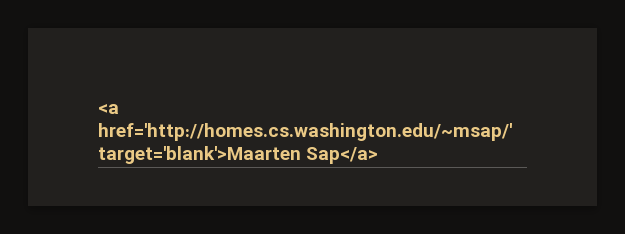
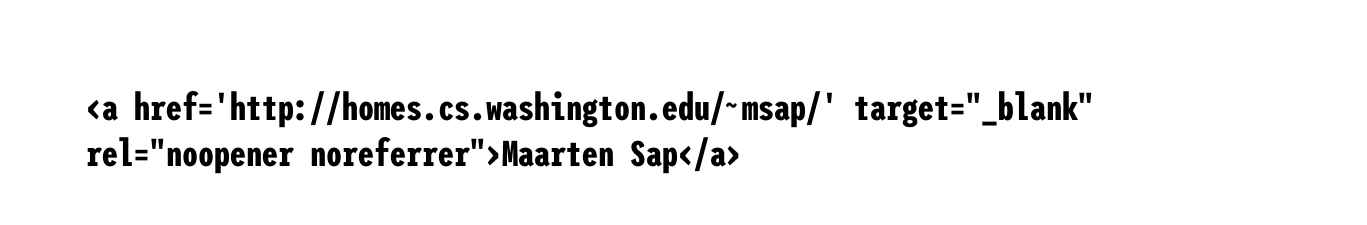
- <a href='http://homes.cs.washington.edu/~msap/' target='blank'>Maarten Sap</a>
+ <a href='http://homes.cs.washington.edu/~msap/' target="_blank" rel="noopener noreferrer">Maarten Sap</a>

